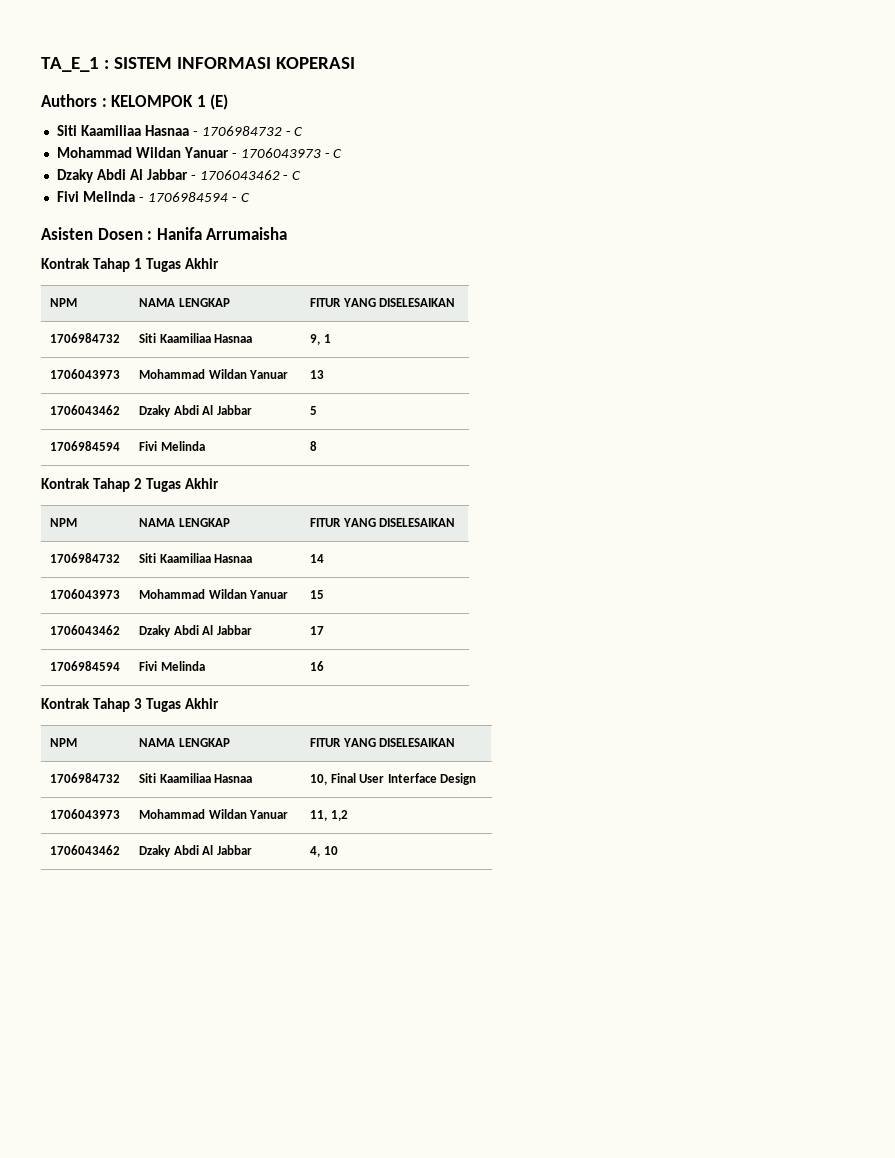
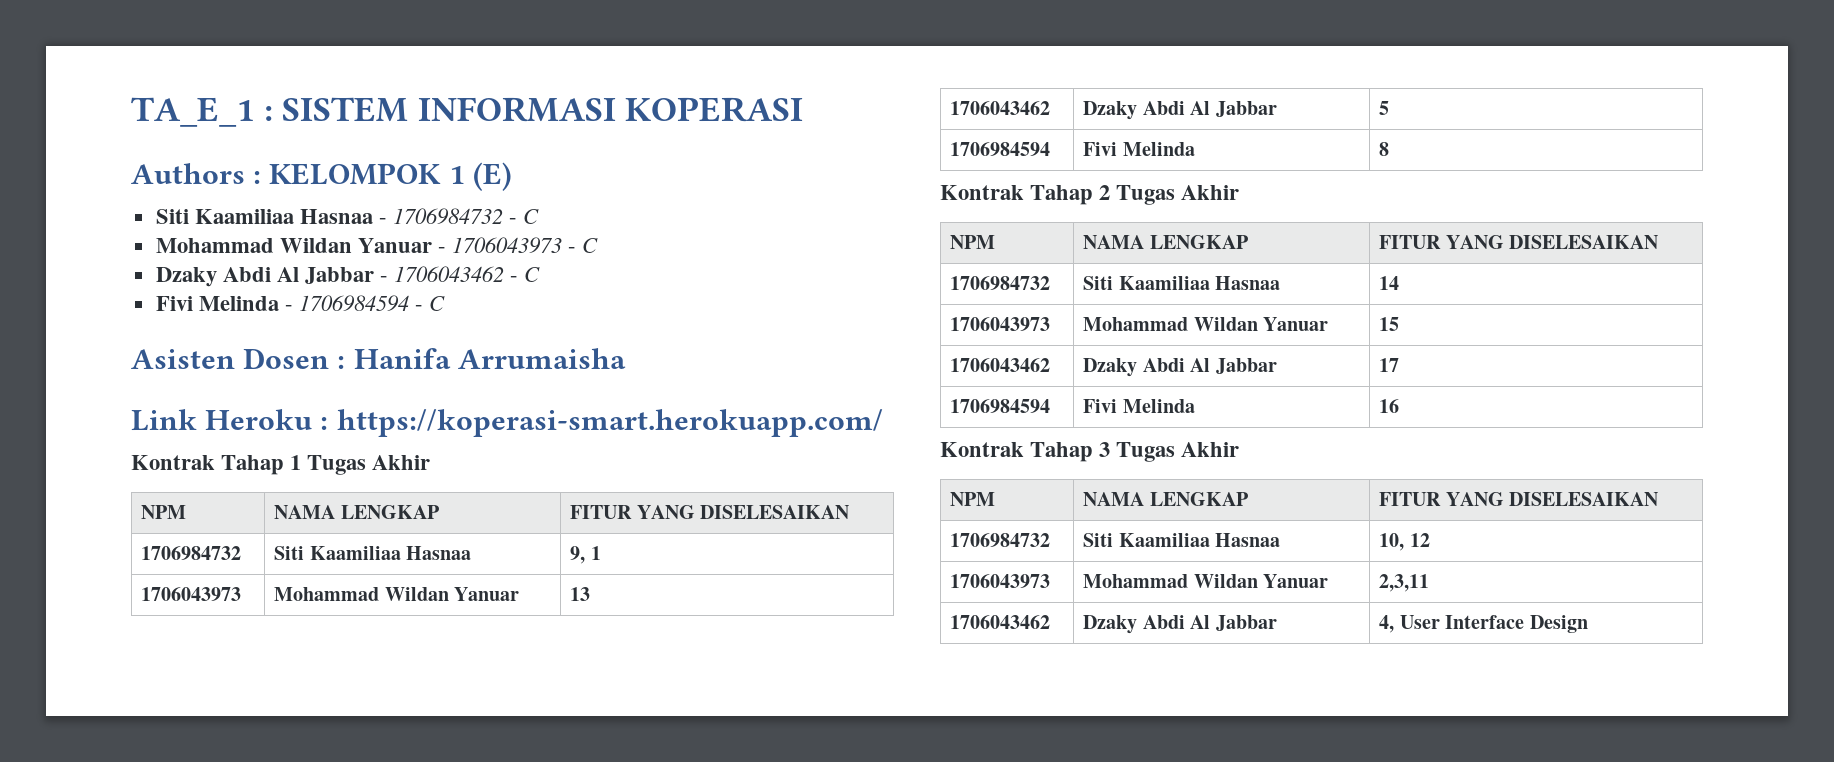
+ Link Heroku : https://koperasi-smart.herokuapp.com/
- 1706984732 | Siti Kaamiliaa Hasnaa | 10, Final User Interface Design
- 1706043973 | Mohammad Wildan Yanuar | 11, 1,2
+ 1706984732 | Siti Kaamiliaa Hasnaa | 10, 12
+ 1706043973 | Mohammad Wildan Yanuar | 2,3,11
- 1706043462 | Dzaky Abdi Al Jabbar | 4, 10
+ 1706043462 | Dzaky Abdi Al Jabbar | 4, User Interface Design

